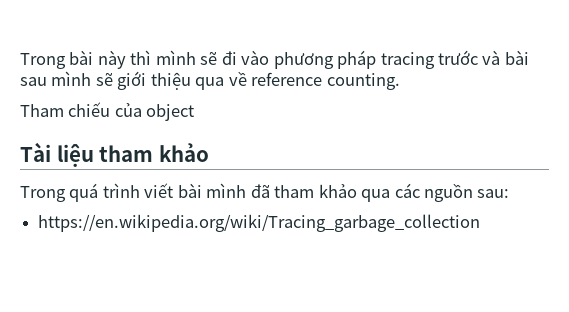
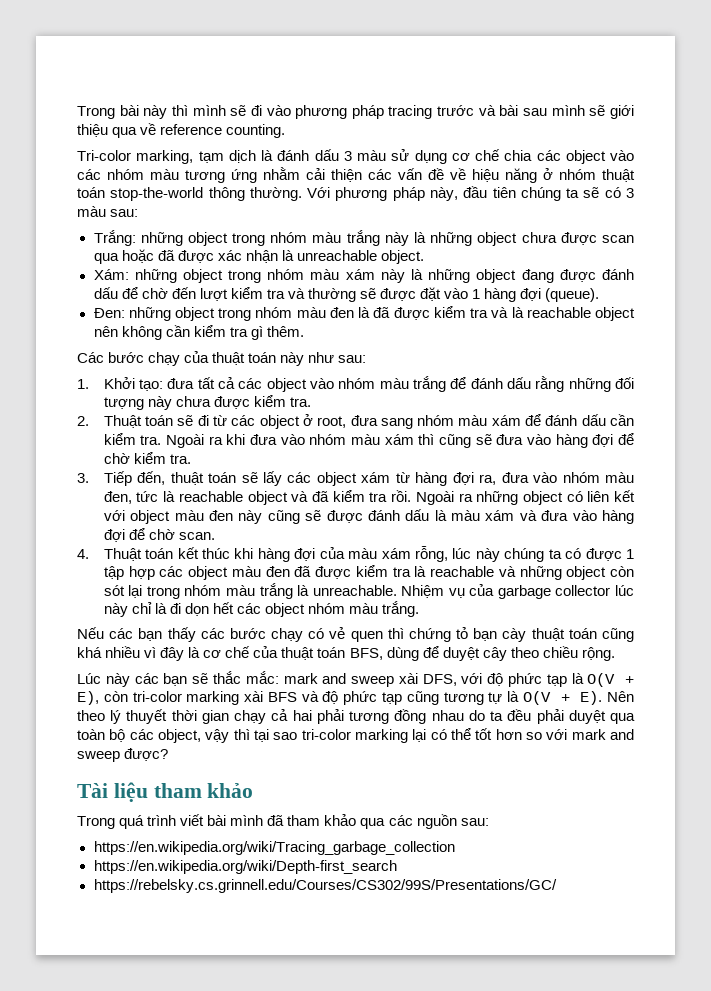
- Tham chiếu của object
+ Tri-color marking, tạm dịch là đánh dấu 3 màu sử dụng cơ chế chia các object vào các nhóm màu tương ứng nhằm cải thiện các vấn đề về hiệu năng ở nhóm thuật toán stop-the-world thông thường. Với phương pháp này, đầu tiên chúng ta sẽ có 3 màu sau:
+ Trắng: những object trong nhóm màu trắng này là những object chưa được scan qua hoặc đã được xác nhận là unreachable object.
+ Xám: những object trong nhóm màu xám này là những object đang được đánh dấu để chờ đến lượt kiểm tra và thường sẽ được đặt vào 1 hàng đợi (queue).
+ Đen: những object trong nhóm màu đen là đã được kiểm tra và là reachable object nên không cần kiểm tra gì thêm.
+ Các bước chạy của thuật toán này như sau:
+ 1. Khởi tạo: đưa tất cả các object vào nhóm màu trắng để đánh dấu rằng những đối tượng này chưa được kiểm tra.
+ 2. Thuật toán sẽ đi từ các object ở root, đưa sang nhóm màu xám để đánh dấu cần kiểm tra. Ngoài ra khi đưa vào nhóm màu xám thì cũng sẽ đưa vào hàng đợi để chờ kiểm tra.
+ 3. Tiếp đến, thuật toán sẽ lấy các object xám từ hàng đợi ra, đưa vào nhóm màu đen, tức là reachable object và đã kiểm tra rồi. Ngoài ra những object có liên kết với object màu đen này cũng sẽ được đánh dấu là màu xám và đưa vào hàng đợi để chờ scan.
+ 4. Thuật toán kết thúc khi hàng đợi của màu xám rỗng, lúc này chúng ta có được 1 tập hợp các object màu đen đã được kiểm tra là reachable và những object còn sót lại trong nhóm màu trắng là unreachable. Nhiệm vụ của garbage collector lúc này chỉ là đi dọn hết các object nhóm màu trắng.
+ Nếu các bạn thấy các bước chạy có vẻ quen thì chứng tỏ bạn cày thuật toán cũng khá nhiều vì đây là cơ chế của thuật toán BFS, dùng để duyệt cây theo chiều rộng.
+ Lúc này các bạn sẽ thắc mắc: mark and sweep xài DFS, với độ phức tạp là O(V + E), còn tri-color marking xài BFS và độ phức tạp cũng tương tự là O(V + E). Nên theo lý thuyết thời gian chạy cả hai phải tương đồng nhau do ta đều phải duyệt qua toàn bộ các object, vậy thì tại sao tri-color marking lại có thể tốt hơn so với mark and sweep được?
+ https://en.wikipedia.org/wiki/Depth-first_search
+ https://rebelsky.cs.grinnell.edu/Courses/CS302/99S/Presentations/GC/

